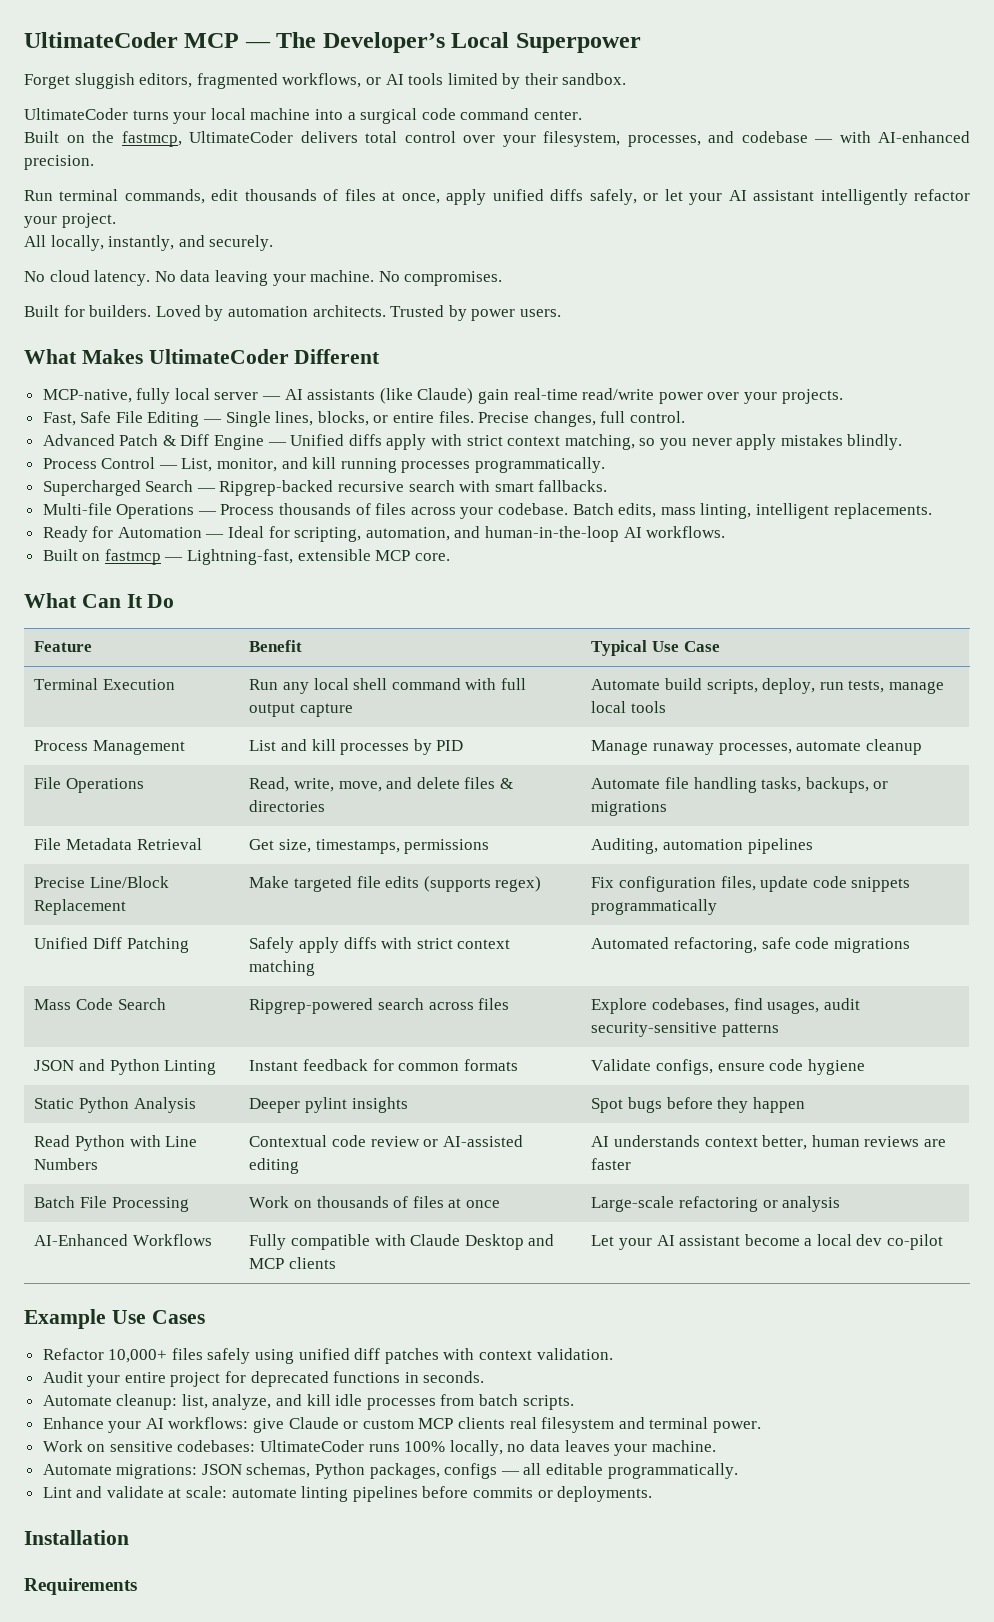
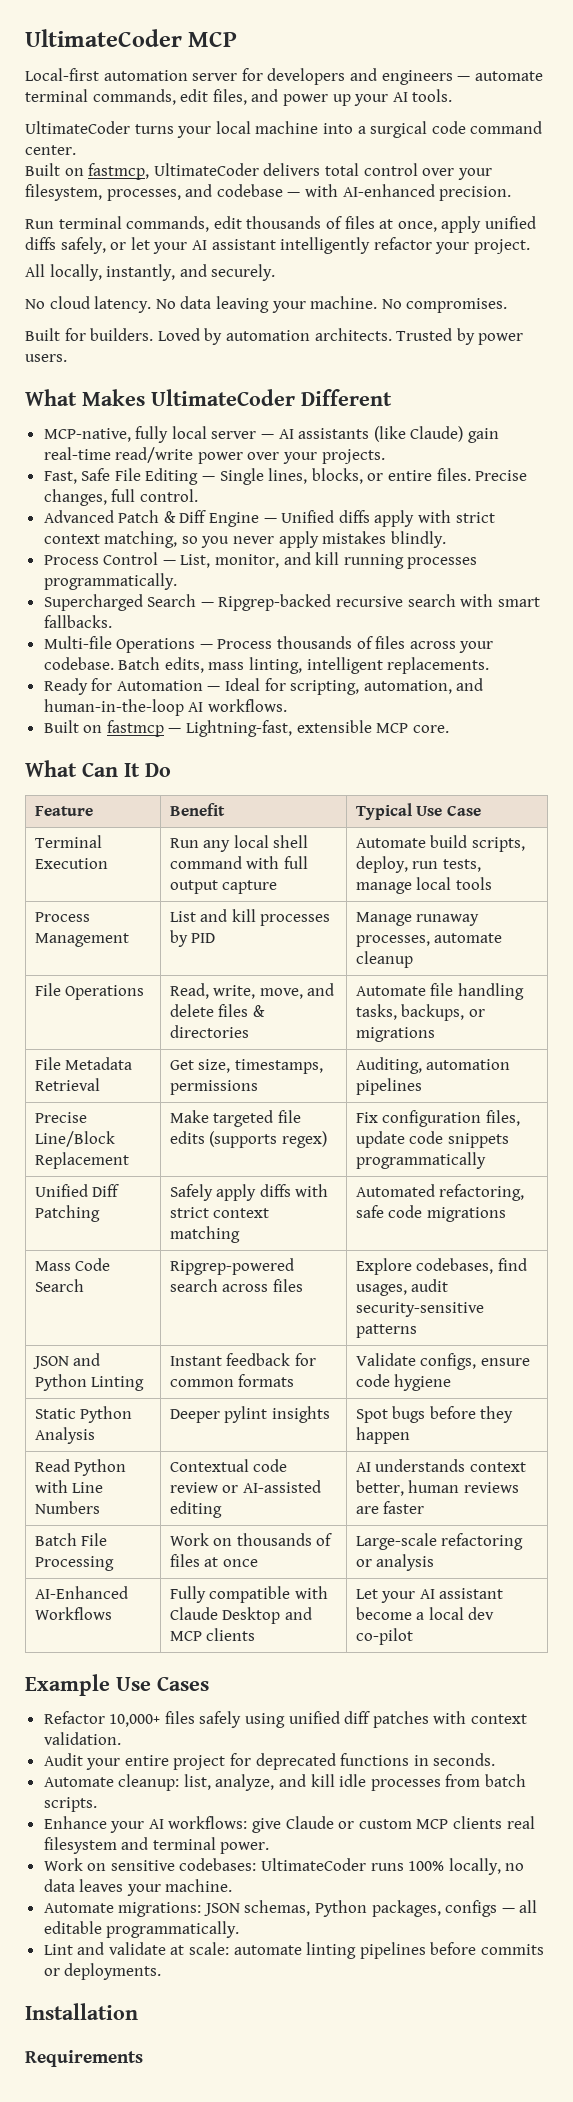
- UltimateCoder MCP — The Developer’s Local Superpower
- Forget sluggish editors, fragmented workflows, or AI tools limited by their sandbox.
+ UltimateCoder MCP
+ Local-first automation server for developers and engineers — automate terminal commands, edit files, and power up your AI tools.
- Built on the fastmcp, UltimateCoder delivers total control over your filesystem, processes, and codebase — with AI-enhanced precision.
+ Built on fastmcp, UltimateCoder delivers total control over your filesystem, processes, and codebase — with AI-enhanced precision.

